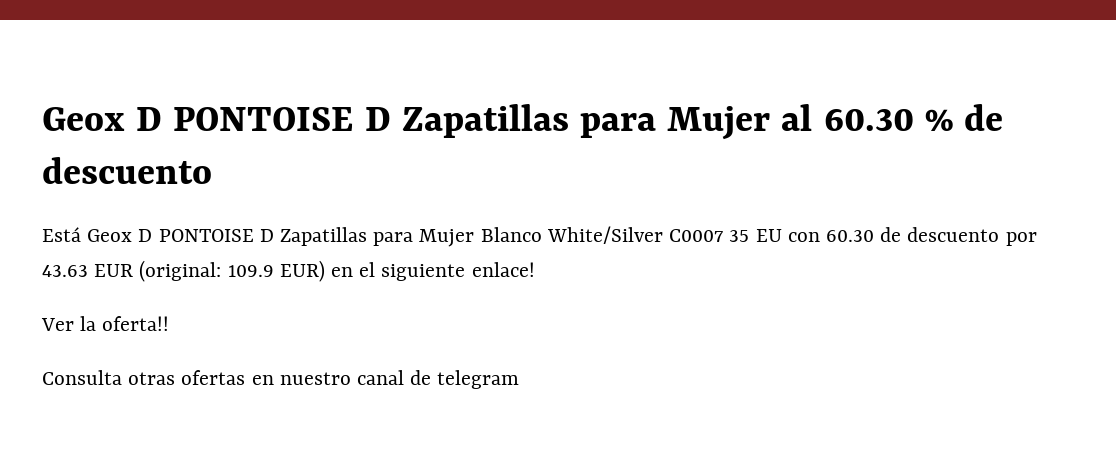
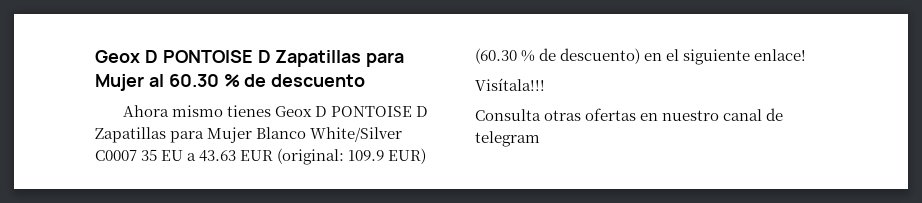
- Está Geox D PONTOISE D Zapatillas para Mujer Blanco White/Silver C0007 35 EU con 60.30 de descuento por 43.63 EUR (original: 109.9 EUR) en el siguiente enlace!
+ Ahora mismo tienes Geox D PONTOISE D Zapatillas para Mujer Blanco White/Silver C0007 35 EU a 43.63 EUR (original: 109.9 EUR) (60.30 % de descuento) en el siguiente enlace!
- Ver la oferta!!
+ Visítala!!!

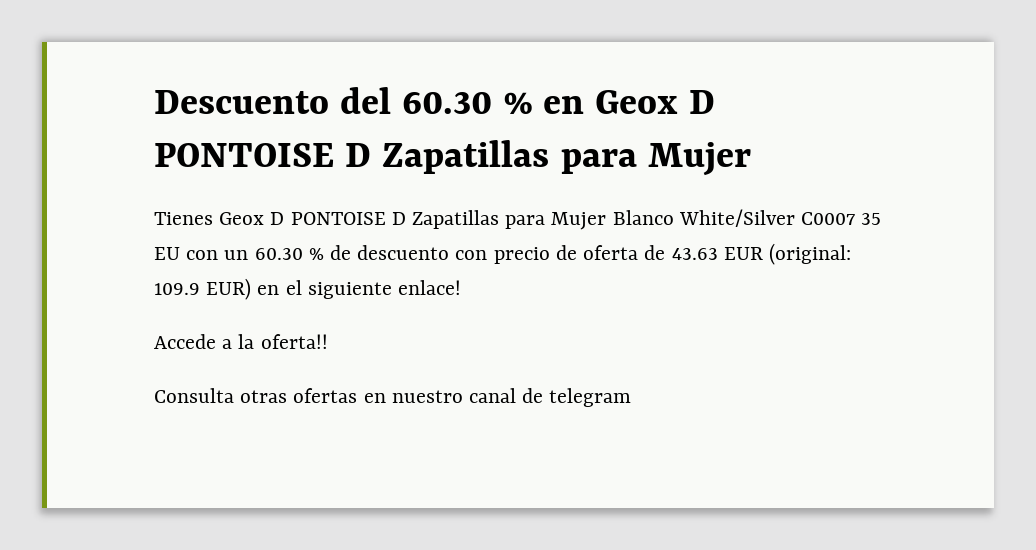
- Geox D PONTOISE D Zapatillas para Mujer al 60.30 % de descuento
- Ahora mismo tienes Geox D PONTOISE D Zapatillas para Mujer Blanco White/Silver C0007 35 EU a 43.63 EUR (original: 109.9 EUR) (60.30 % de descuento) en el siguiente enlace!
+ Descuento del 60.30 % en Geox D PONTOISE D Zapatillas para Mujer
+ Tienes Geox D PONTOISE D Zapatillas para Mujer Blanco White/Silver C0007 35 EU con un 60.30 % de descuento con precio de oferta de 43.63 EUR (original: 109.9 EUR) en el siguiente enlace!
- Visítala!!!
+ Accede a la oferta!!

